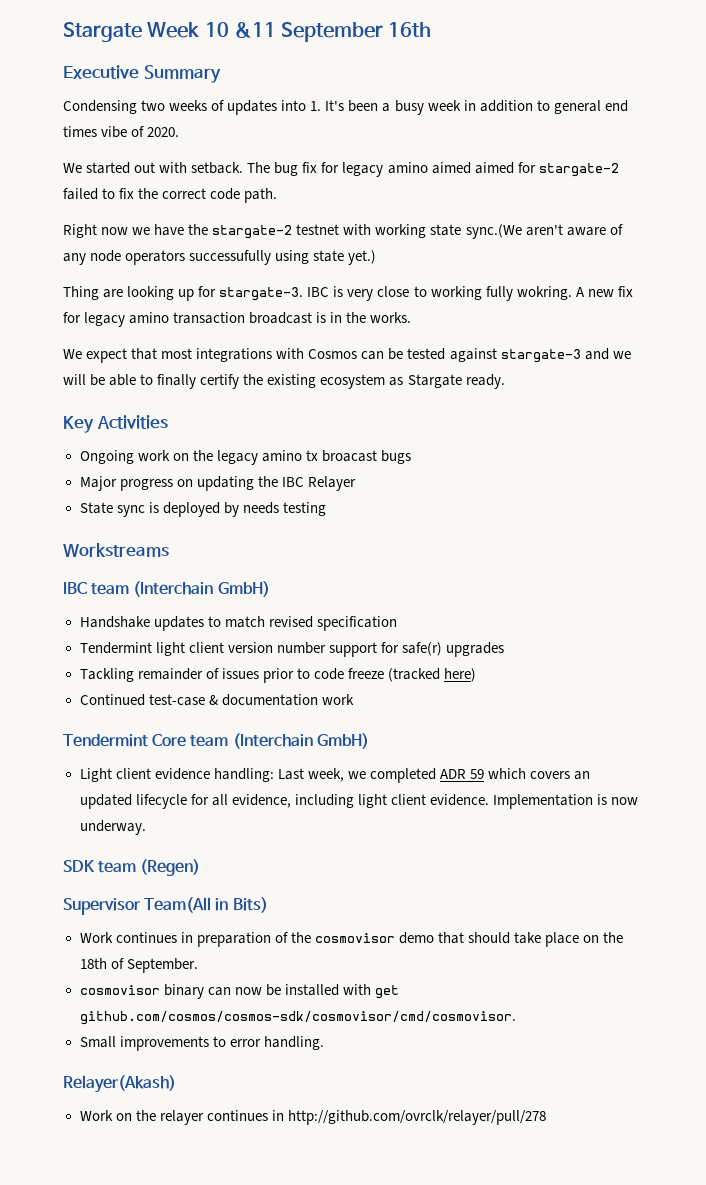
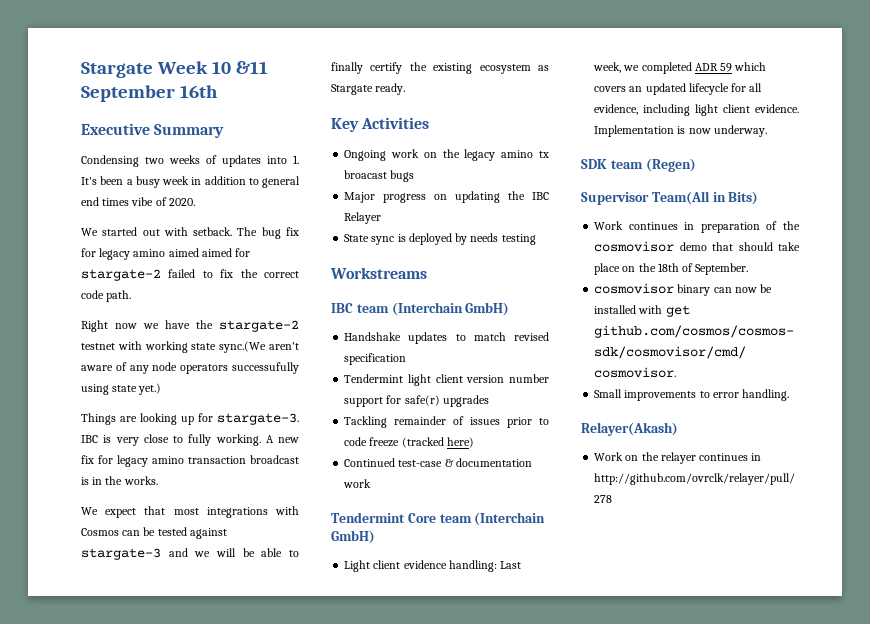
- Thing are looking up for stargate-3.
+ Things are looking up for stargate-3.
- IBC is very close to working fully wokring.
+ IBC is very close to fully working.

